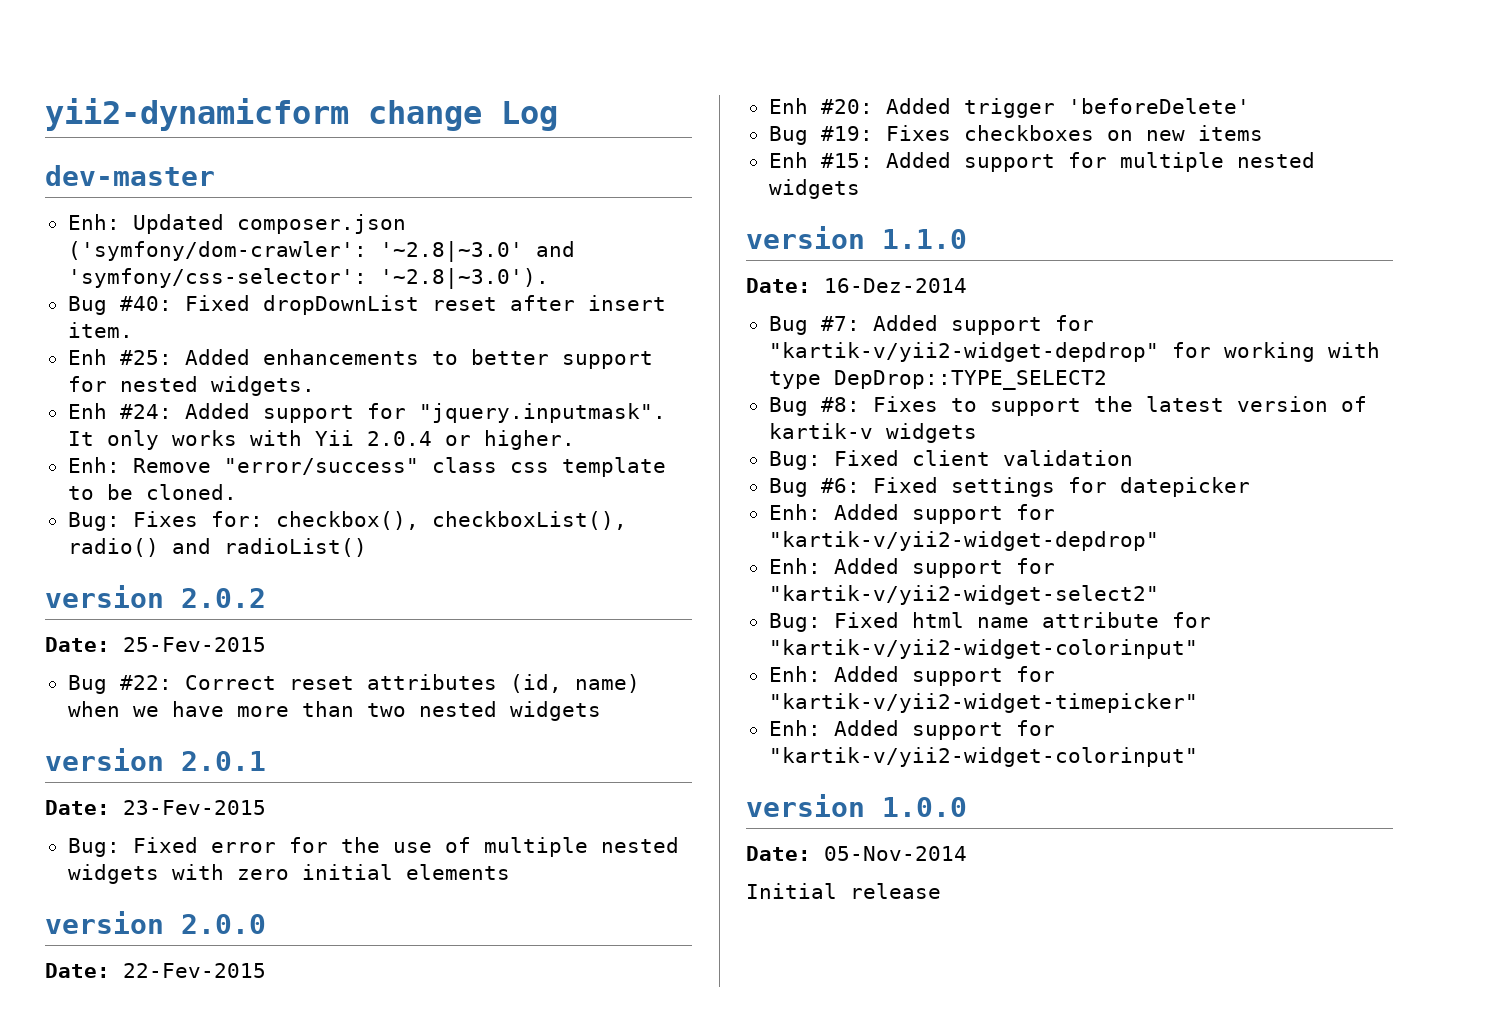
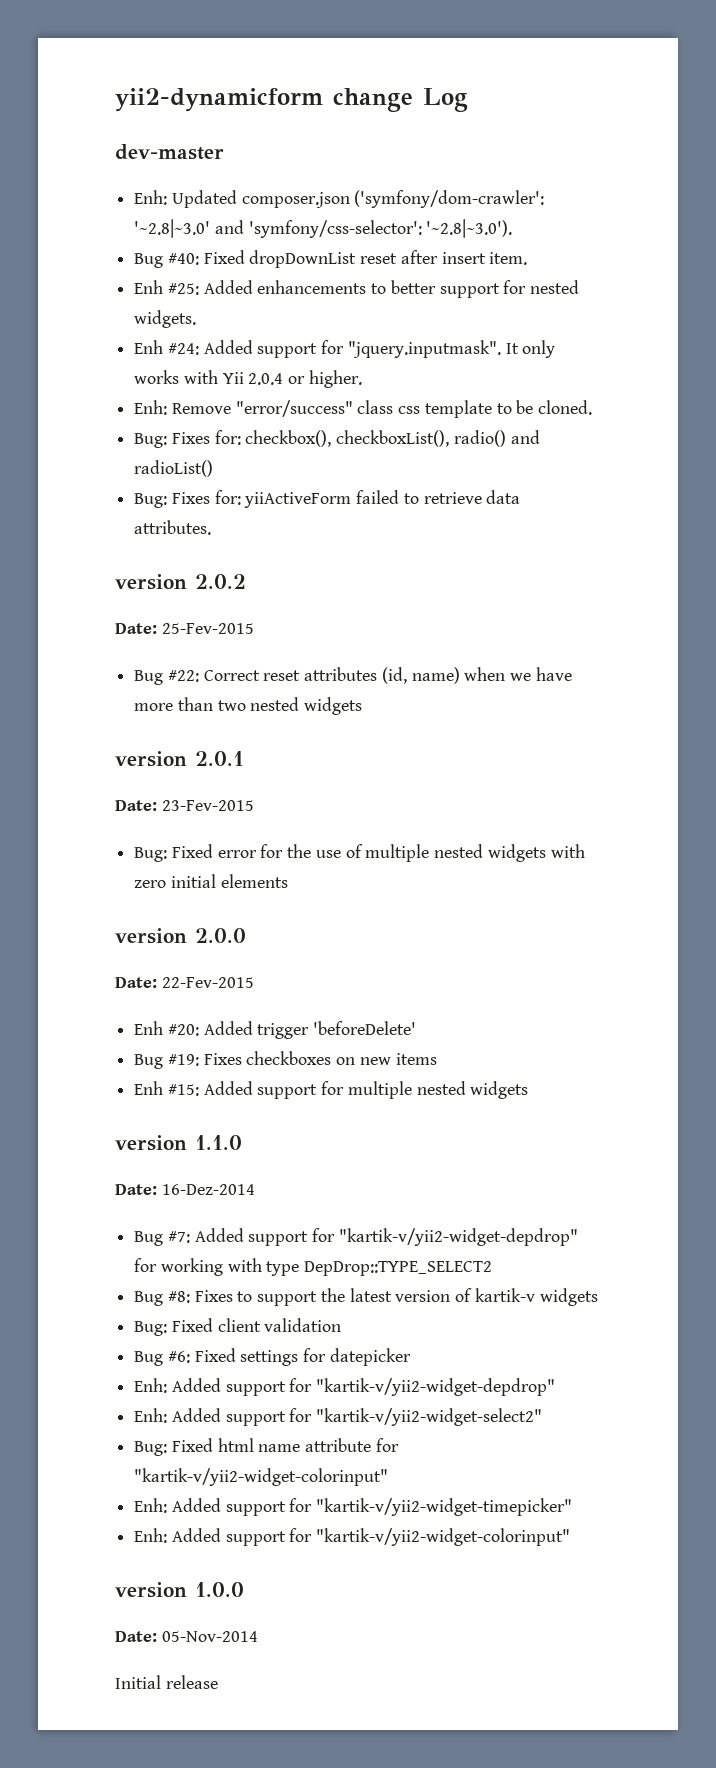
+ Bug: Fixes for: yiiActiveForm failed to retrieve data attributes.

